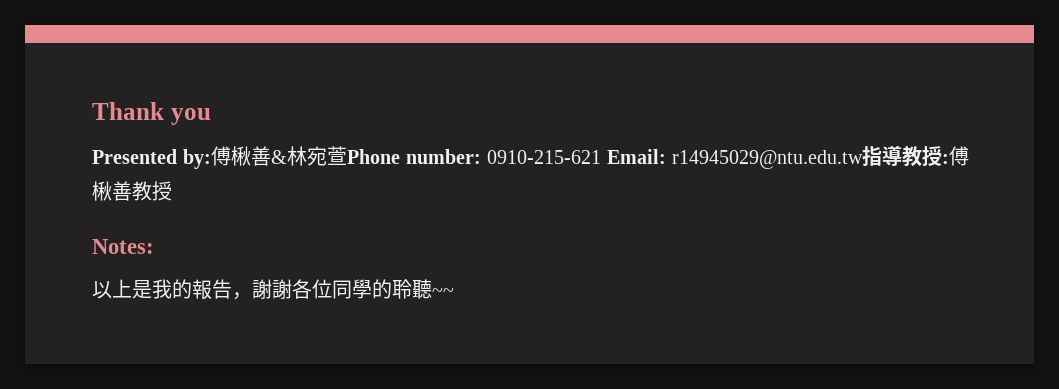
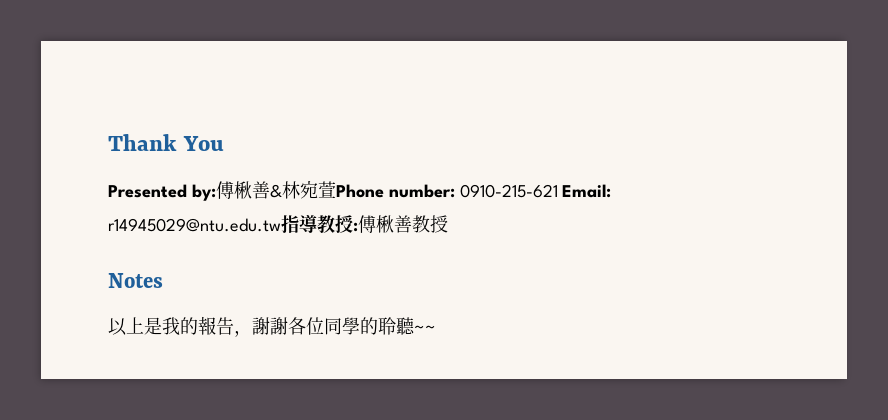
- Thank you
+ Thank You
- Notes:
+ Notes

